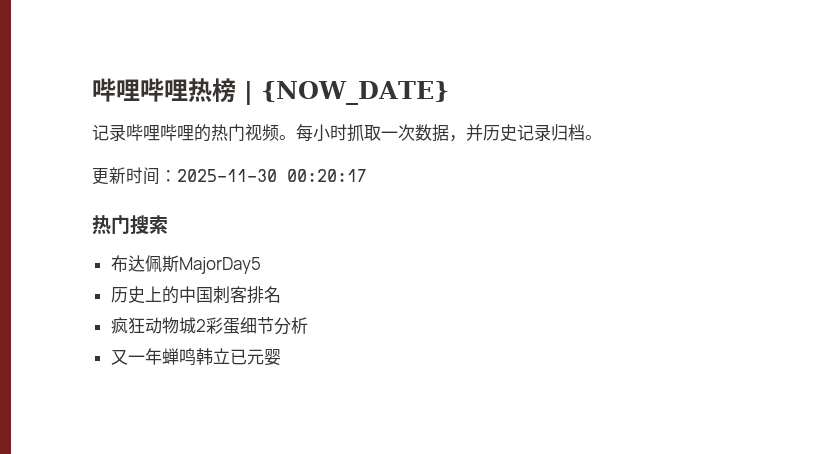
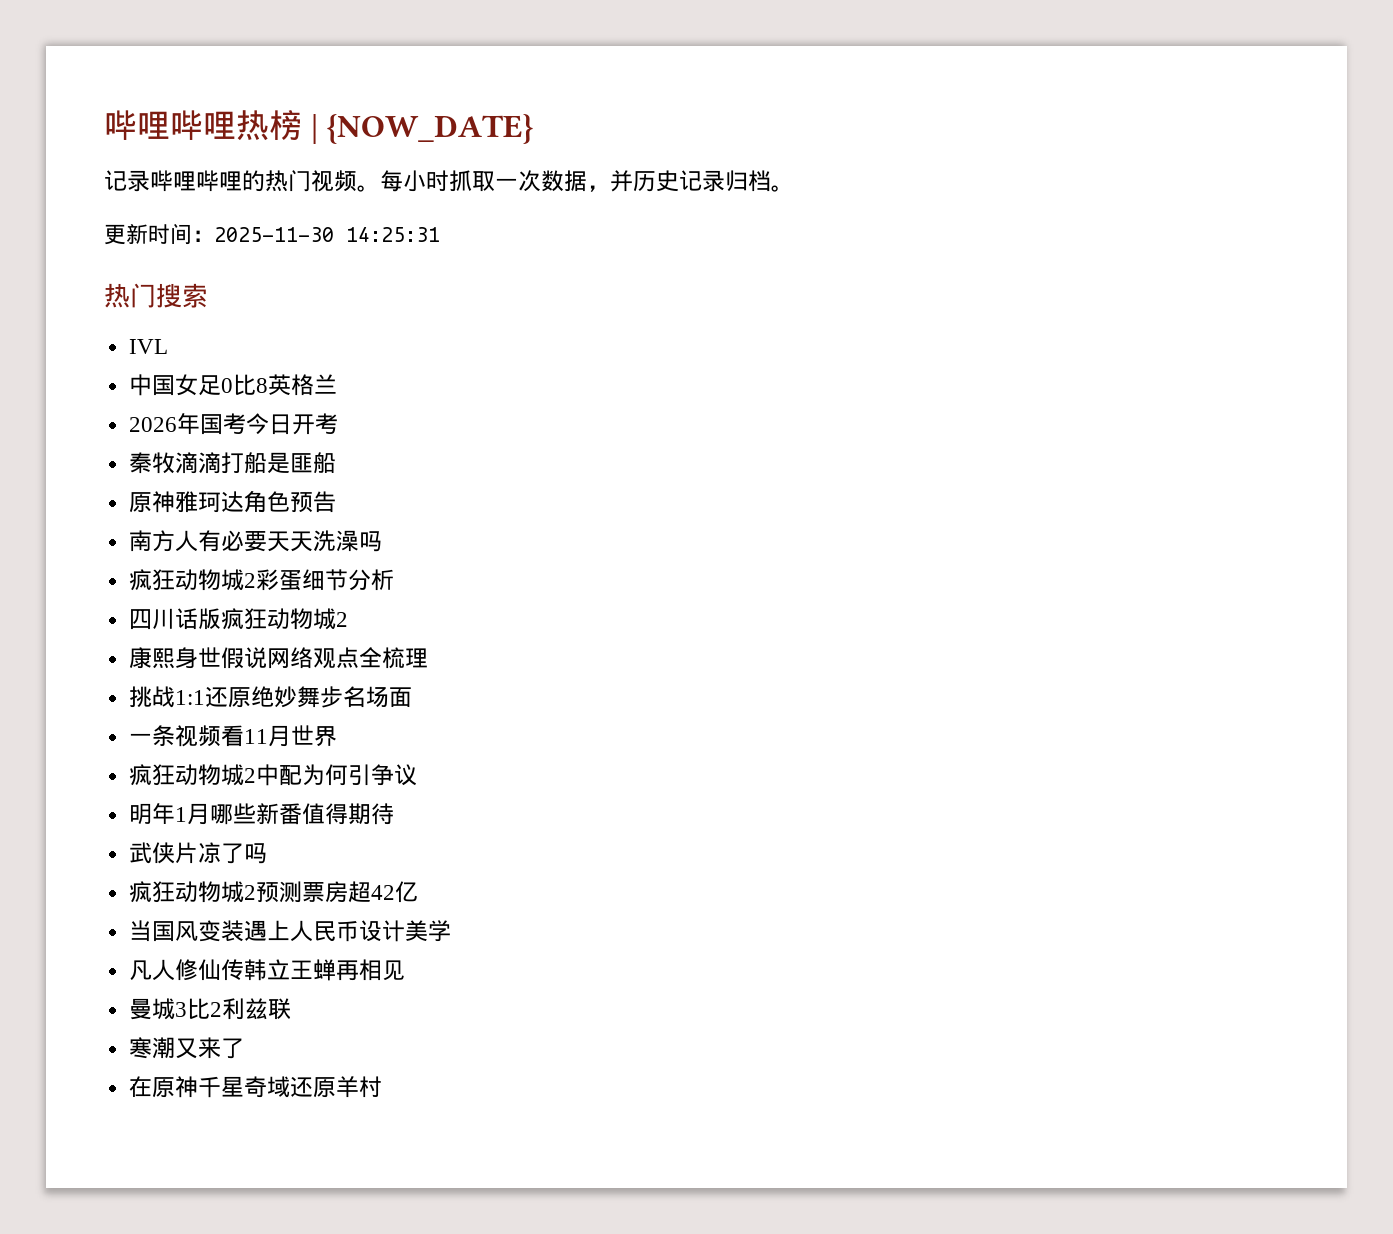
- 更新时间：2025-11-30 00:20:17
+ 更新时间：2025-11-30 14:25:31
- 布达佩斯MajorDay5
- 历史上的中国刺客排名
+ IVL
+ 中国女足0比8英格兰
+ 2026年国考今日开考
+ 秦牧滴滴打船是匪船
+ 原神雅珂达角色预告
+ 南方人有必要天天洗澡吗
- 又一年蝉鸣韩立已元婴
+ 四川话版疯狂动物城2
+ 康熙身世假说网络观点全梳理
+ 挑战1:1还原绝妙舞步名场面
+ 一条视频看11月世界
+ 疯狂动物城2中配为何引争议
+ 明年1月哪些新番值得期待
+ 武侠片凉了吗
+ 疯狂动物城2预测票房超42亿
+ 当国风变装遇上人民币设计美学
+ 凡人修仙传韩立王蝉再相见
+ 曼城3比2利兹联
+ 寒潮又来了
+ 在原神千星奇域还原羊村

